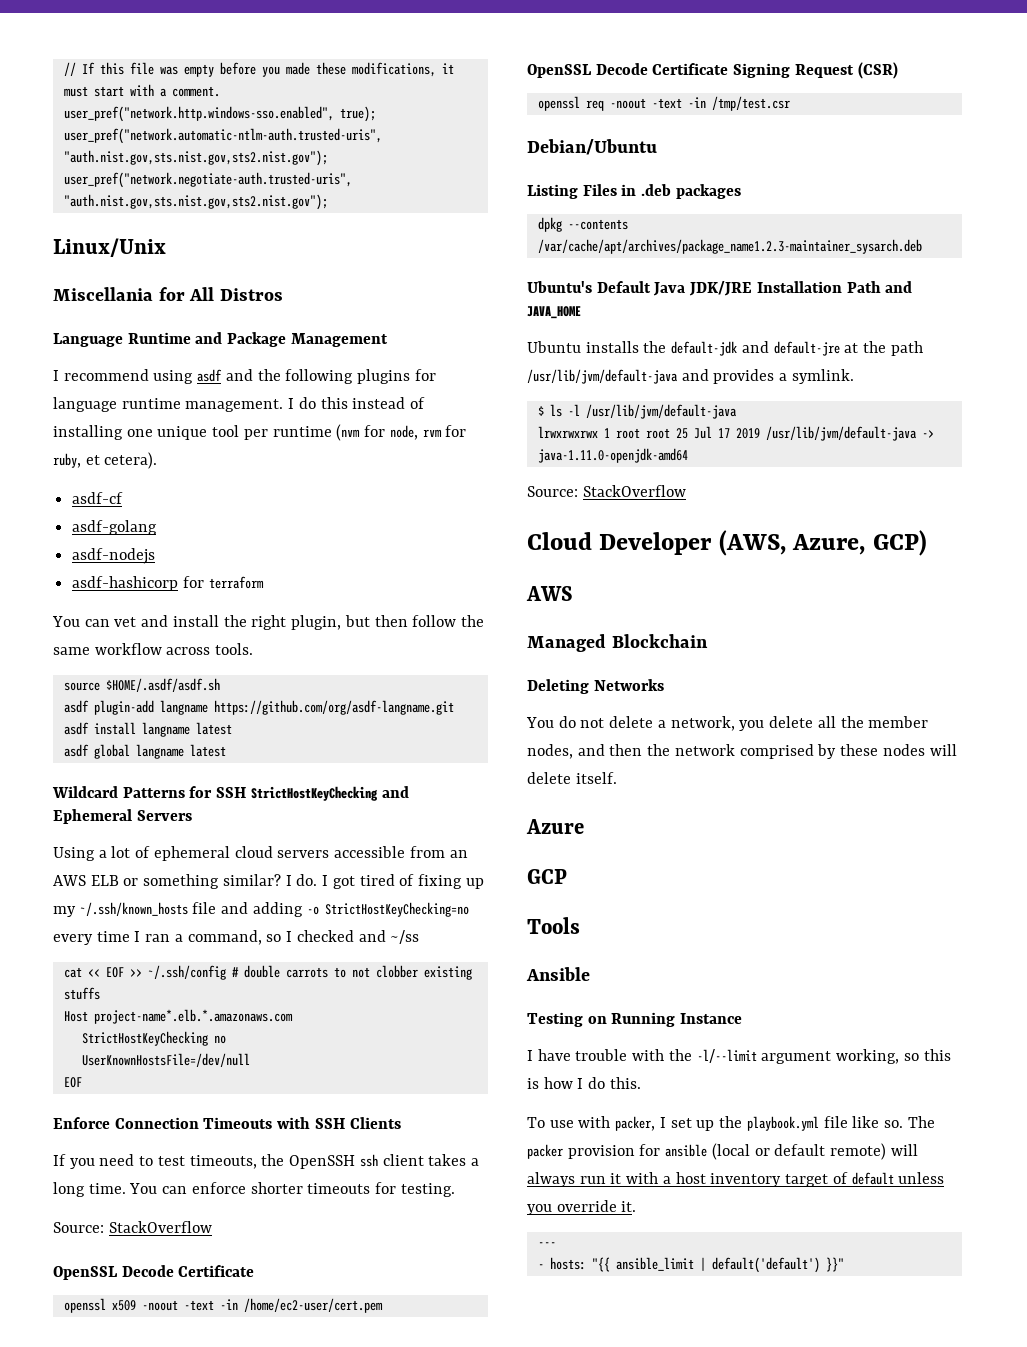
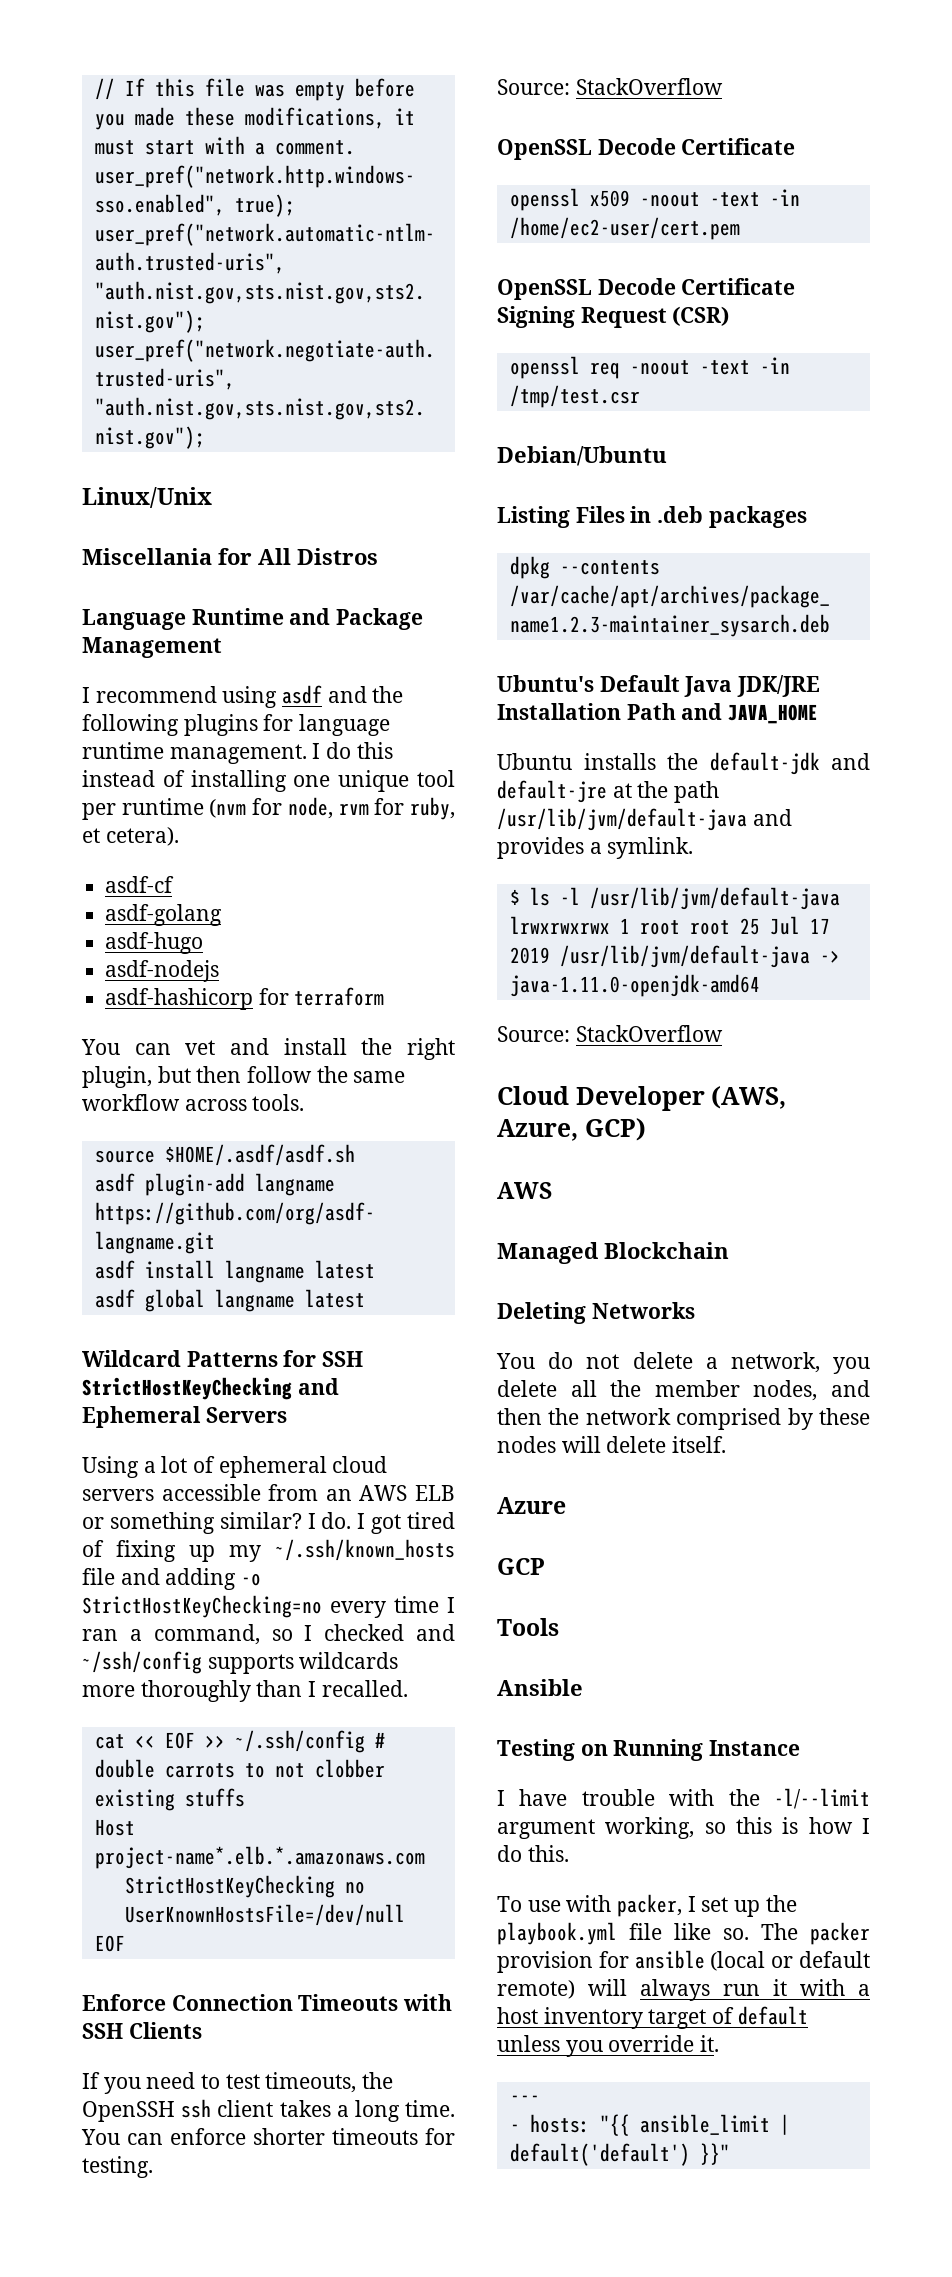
+ asdf-hugo
- I got tired of fixing up my ~/.ssh/known_hosts file and adding -o StrictHostKeyChecking=no every time I ran a command, so I checked and ~/ss
+ I got tired of fixing up my ~/.ssh/known_hosts file and adding -o StrictHostKeyChecking=no every time I ran a command, so I checked and ~/ssh/config supports wildcards more thoroughly than I recalled.

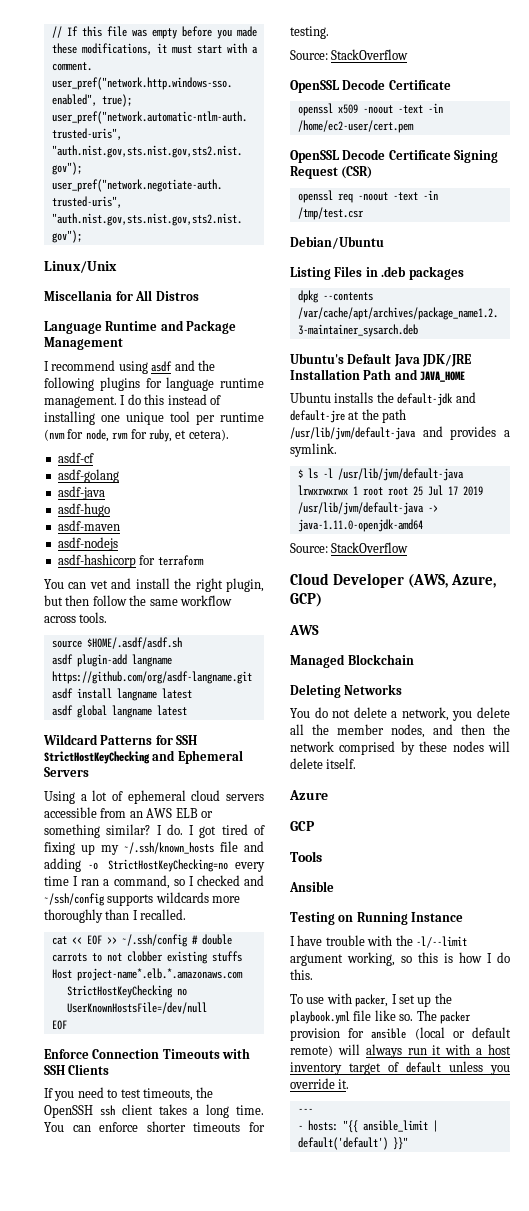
+ asdf-java
+ asdf-maven

